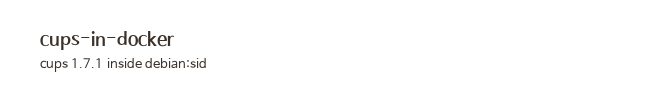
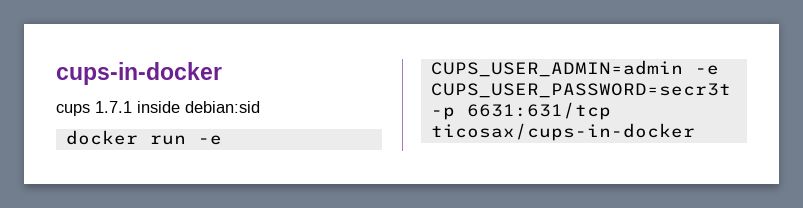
+ docker run -e CUPS_USER_ADMIN=admin -e CUPS_USER_PASSWORD=secr3t -p 6631:631/tcp ticosax/cups-in-docker

